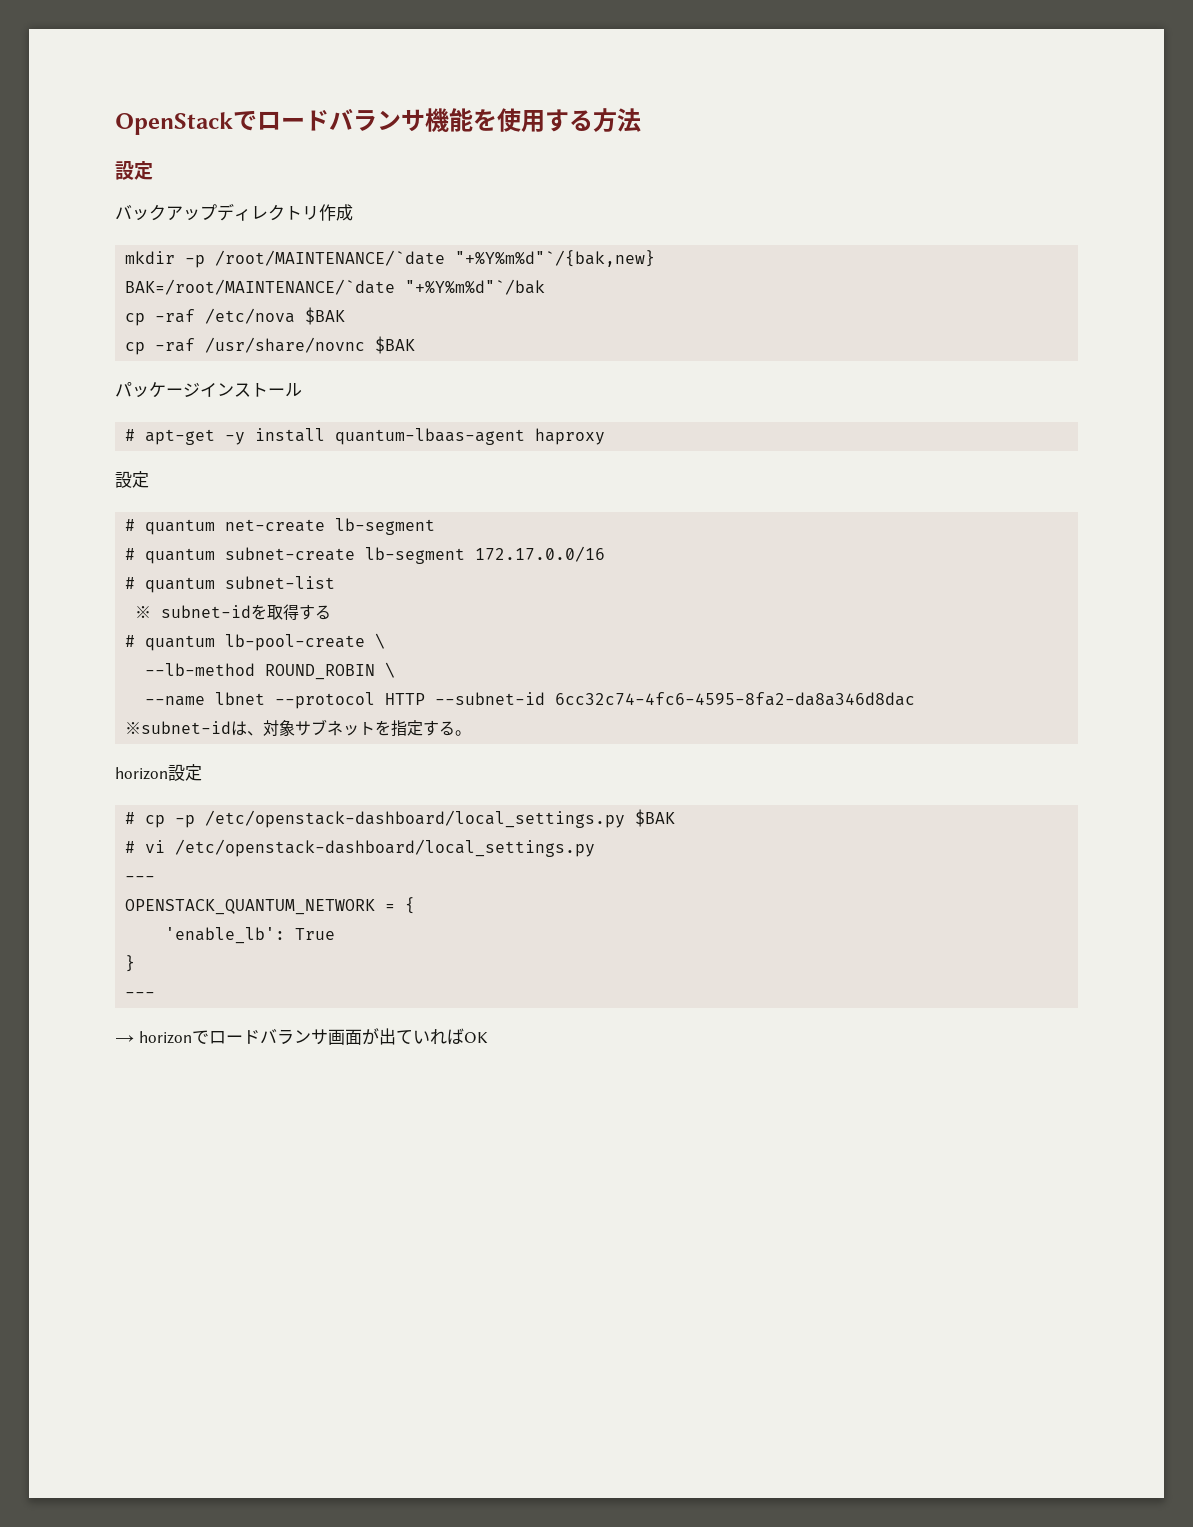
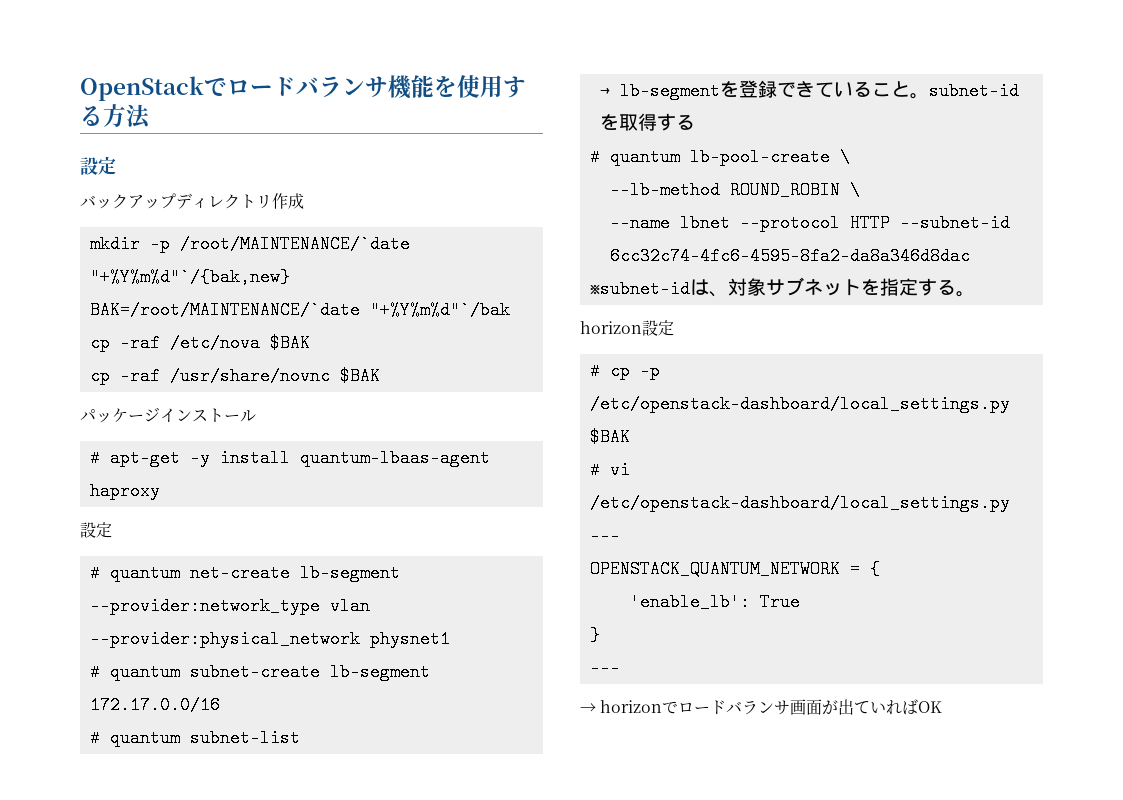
- # quantum net-create lb-segment
+ # quantum net-create lb-segment --provider:network_type vlan --provider:physical_network physnet1
- ※ subnet-idを取得する
+ → lb-segmentを登録できていること。subnet-idを取得する

